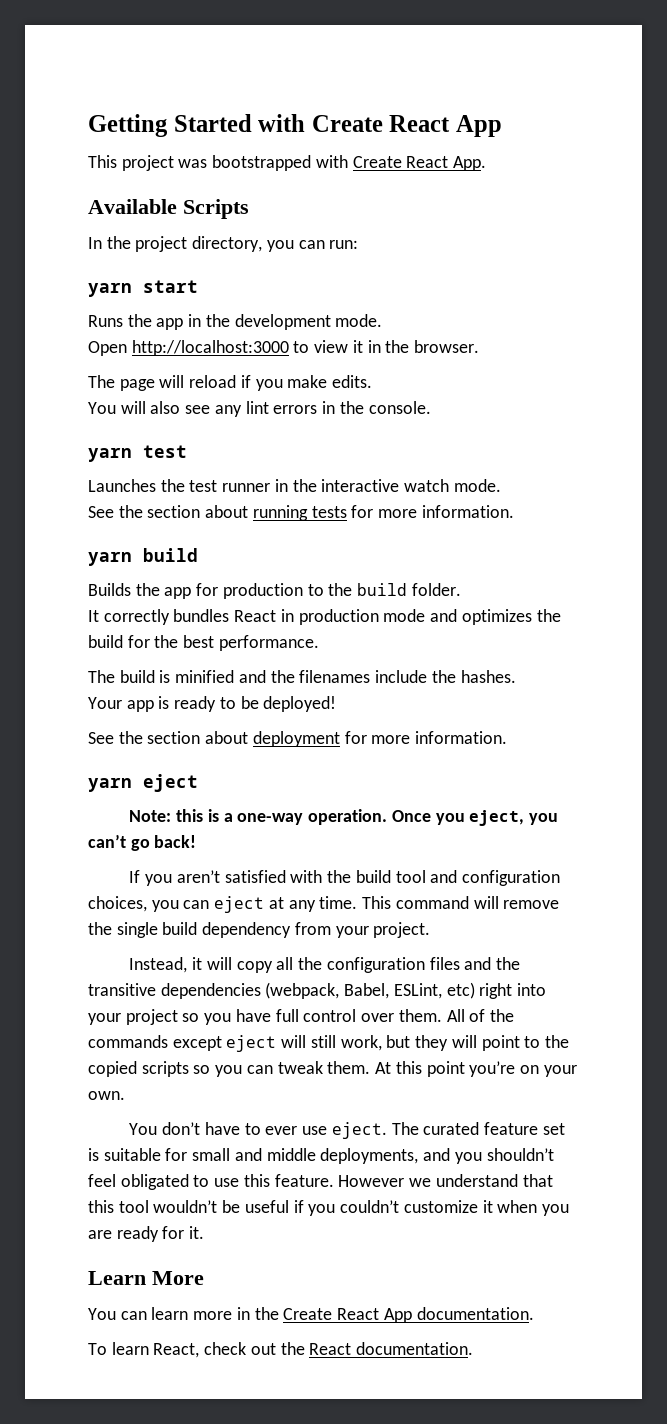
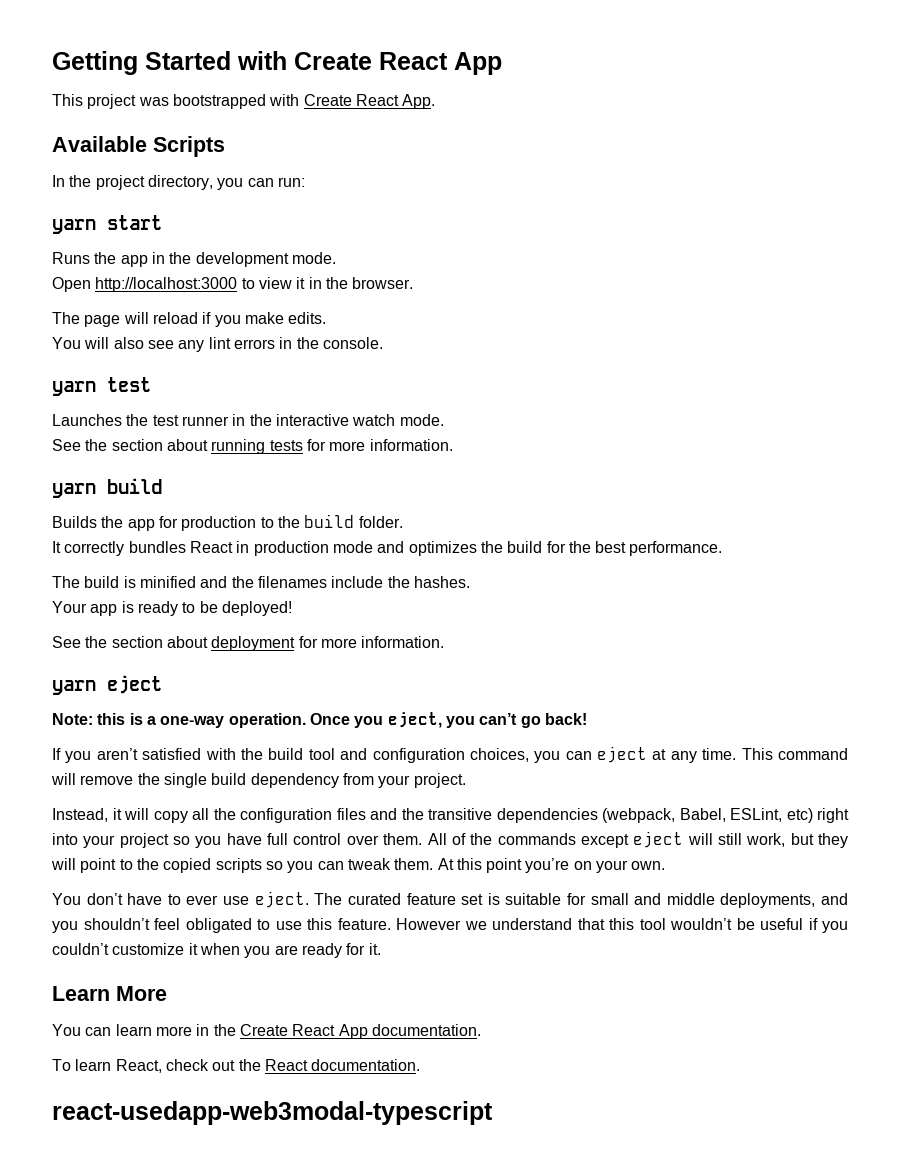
+ react-usedapp-web3modal-typescript

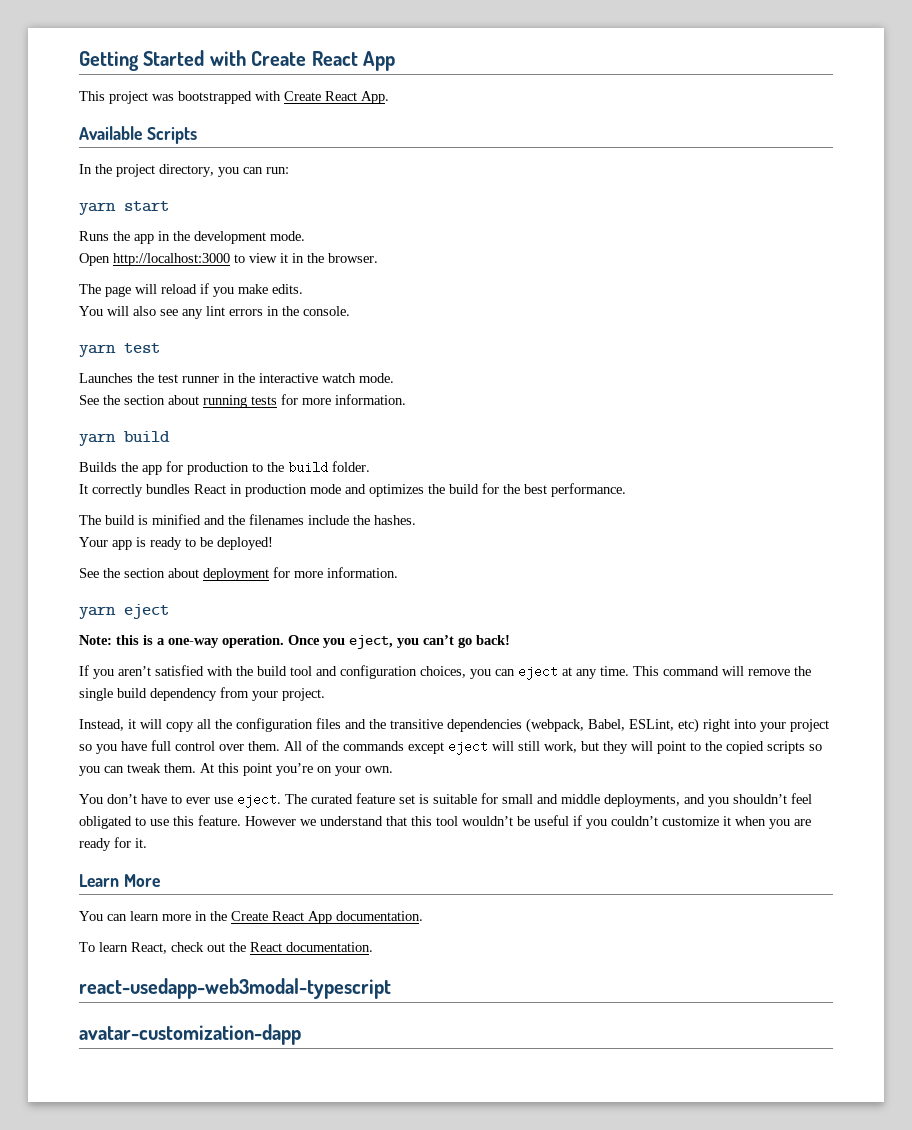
+ avatar-customization-dapp

